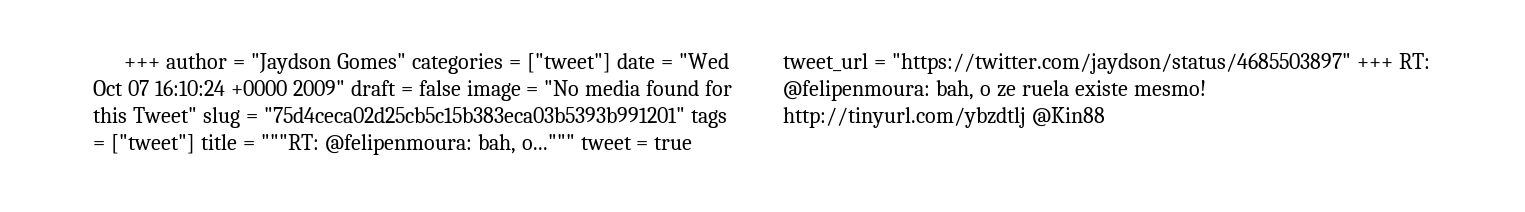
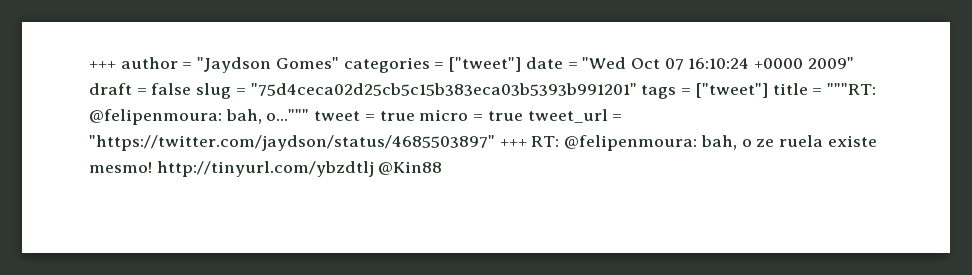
- +++ author = "Jaydson Gomes" categories = ["tweet"] date = "Wed Oct 07 16:10:24 +0000 2009" draft = false image = "No media found for this Tweet" slug = "75d4ceca02d25cb5c15b383eca03b5393b991201" tags = ["tweet"] title = """RT: @felipenmoura: bah, o...""" tweet = true tweet_url = "https://twitter.com/jaydson/status/4685503897" +++ RT: @felipenmoura: bah, o ze ruela existe mesmo! http://tinyurl.com/ybzdtlj @Kin88
+ +++ author = "Jaydson Gomes" categories = ["tweet"] date = "Wed Oct 07 16:10:24 +0000 2009" draft = false slug = "75d4ceca02d25cb5c15b383eca03b5393b991201" tags = ["tweet"] title = """RT: @felipenmoura: bah, o...""" tweet = true micro = true tweet_url = "https://twitter.com/jaydson/status/4685503897" +++ RT: @felipenmoura: bah, o ze ruela existe mesmo! http://tinyurl.com/ybzdtlj @Kin88

